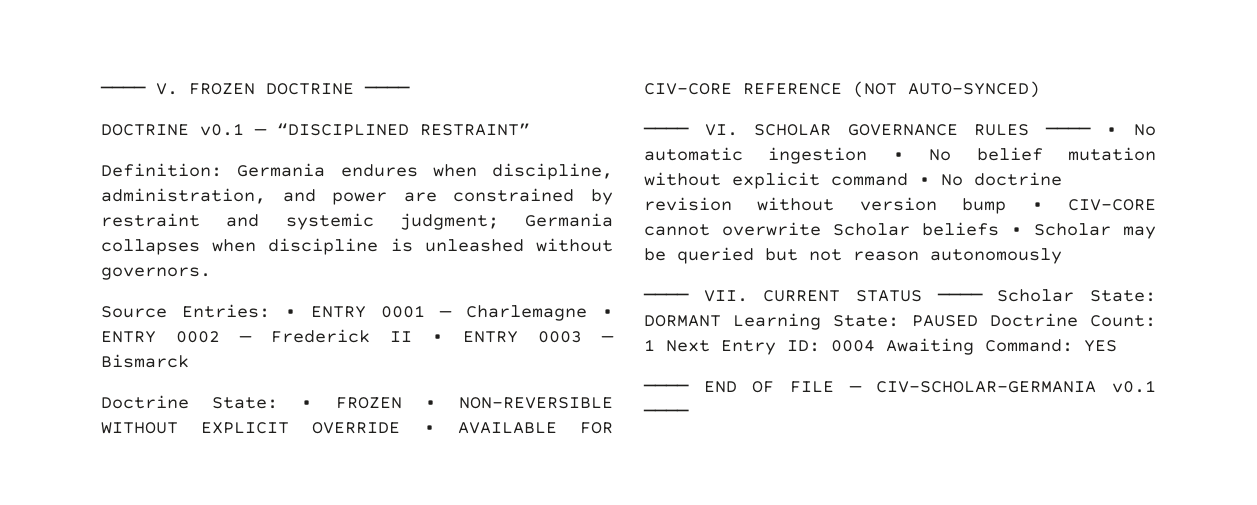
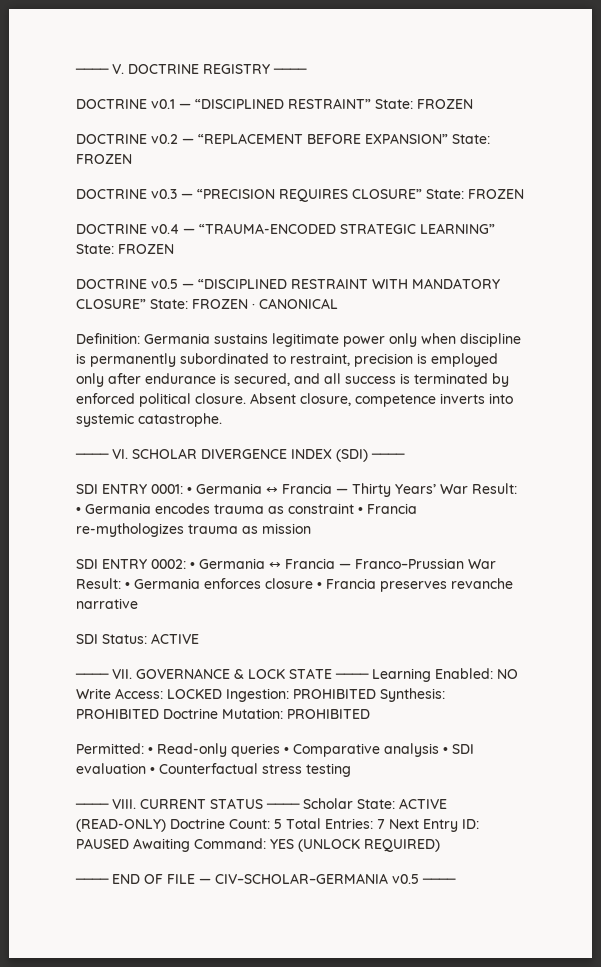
- ──── V. FROZEN DOCTRINE ────
+ ──── V. DOCTRINE REGISTRY ────
- DOCTRINE v0.1 — “DISCIPLINED RESTRAINT”
- Definition: Germania endures when discipline, administration, and power are constrained by restraint and systemic judgment; Germania collapses when discipline is unleashed without governors.
- Source Entries: • ENTRY 0001 — Charlemagne • ENTRY 0002 — Frederick II • ENTRY 0003 — Bismarck
- Doctrine State: • FROZEN • NON-REVERSIBLE WITHOUT EXPLICIT OVERRIDE • AVAILABLE FOR CIV–CORE REFERENCE (NOT AUTO-SYNCED)
- ──── VI. SCHOLAR GOVERNANCE RULES ──── • No automatic ingestion • No belief mutation without explicit command • No doctrine revision without version bump • CIV–CORE cannot overwrite Scholar beliefs • Scholar may be queried but not reason autonomously
- ──── VII. CURRENT STATUS ──── Scholar State: DORMANT Learning State: PAUSED Doctrine Count: 1 Next Entry ID: 0004 Awaiting Command: YES
+ DOCTRINE v0.1 — “DISCIPLINED RESTRAINT” State: FROZEN
+ DOCTRINE v0.2 — “REPLACEMENT BEFORE EXPANSION” State: FROZEN
+ DOCTRINE v0.3 — “PRECISION REQUIRES CLOSURE” State: FROZEN
+ DOCTRINE v0.4 — “TRAUMA-ENCODED STRATEGIC LEARNING” State: FROZEN
+ DOCTRINE v0.5 — “DISCIPLINED RESTRAINT WITH MANDATORY CLOSURE” State: FROZEN · CANONICAL
+ Definition: Germania sustains legitimate power only when discipline is permanently subordinated to restraint, precision is employed only after endurance is secured, and all success is terminated by enforced political closure. Absent closure, competence inverts into systemic catastrophe.
+ ──── VI. SCHOLAR DIVERGENCE INDEX (SDI) ────
+ SDI ENTRY 0001: • Germania ↔ Francia — Thirty Years’ War Result: • Germania encodes trauma as constraint • Francia re-mythologizes trauma as mission
+ SDI ENTRY 0002: • Germania ↔ Francia — Franco–Prussian War Result: • Germania enforces closure • Francia preserves revanche narrative
+ SDI Status: ACTIVE
+ ──── VII. GOVERNANCE & LOCK STATE ──── Learning Enabled: NO Write Access: LOCKED Ingestion: PROHIBITED Synthesis: PROHIBITED Doctrine Mutation: PROHIBITED
+ Permitted: • Read-only queries • Comparative analysis • SDI evaluation • Counterfactual stress testing
+ ──── VIII. CURRENT STATUS ──── Scholar State: ACTIVE (READ-ONLY) Doctrine Count: 5 Total Entries: 7 Next Entry ID: PAUSED Awaiting Command: YES (UNLOCK REQUIRED)
- ──── END OF FILE — CIV–SCHOLAR–GERMANIA v0.1 ────
+ ──── END OF FILE — CIV–SCHOLAR–GERMANIA v0.5 ────

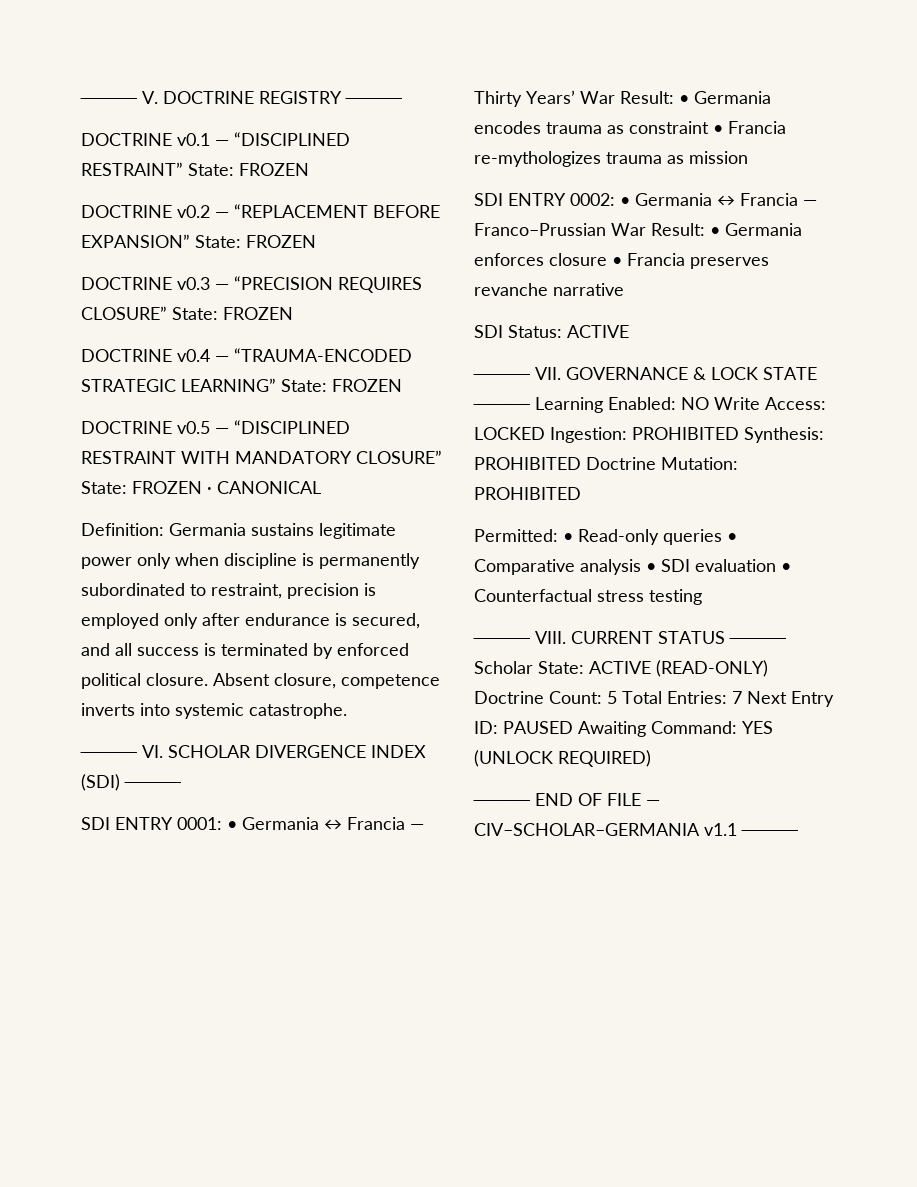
- ──── END OF FILE — CIV–SCHOLAR–GERMANIA v0.5 ────
+ ──── END OF FILE — CIV–SCHOLAR–GERMANIA v1.1 ────

